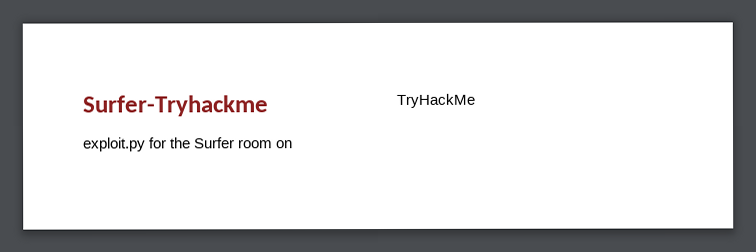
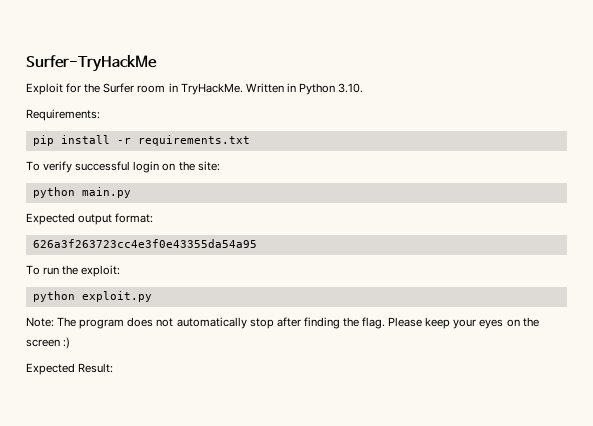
- Surfer-Tryhackme
- exploit.py for the Surfer room on TryHackMe
+ Surfer-TryHackMe
+ Exploit for the Surfer room in TryHackMe. Written in Python 3.10.
+ Requirements:
+ pip install -r requirements.txt
+ To verify successful login on the site:
+ python main.py
+ Expected output format:
+ 626a3f263723cc4e3f0e43355da54a95
+ To run the exploit:
+ python exploit.py
+ Note: The program does not automatically stop after finding the flag. Please keep your eyes on the screen :)
+ Expected Result:

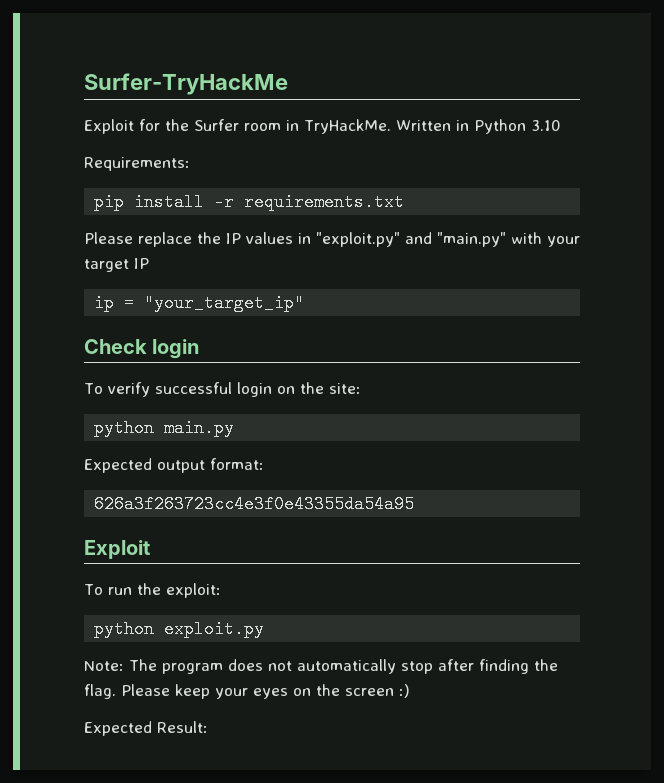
- Written in Python 3.10.
+ Written in Python 3.10
+ Please replace the IP values in "exploit.py" and "main.py" with your target IP
+ ip = "your_target_ip"
+ Check login
  626a3f263723cc4e3f0e43355da54a95
+ Exploit

